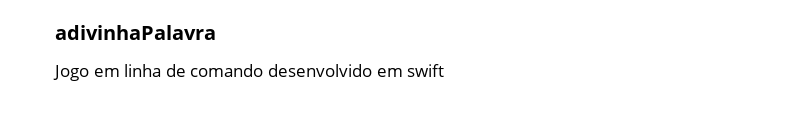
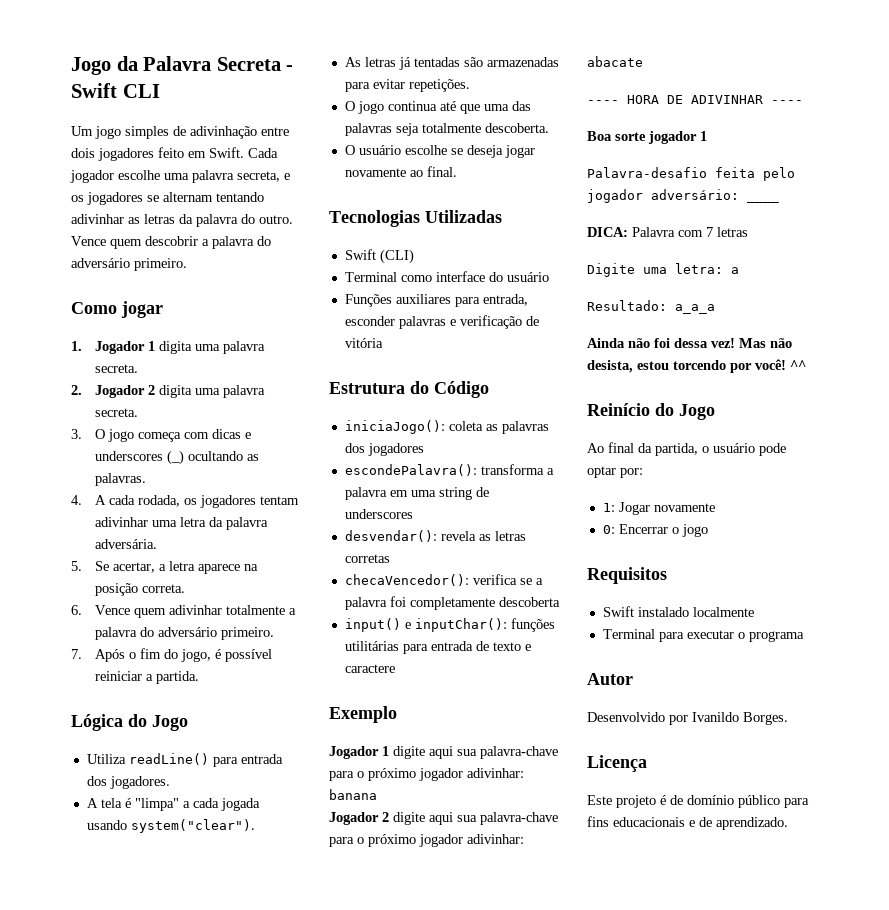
- adivinhaPalavra
- Jogo em linha de comando desenvolvido em swift
+ Jogo da Palavra Secreta - Swift CLI
+ Um jogo simples de adivinhação entre dois jogadores feito em Swift. Cada jogador escolhe uma palavra secreta, e os jogadores se alternam tentando adivinhar as letras da palavra do outro. Vence quem descobrir a palavra do adversário primeiro.
+ Como jogar
+ 1. Jogador 1 digita uma palavra secreta.
+ 2. Jogador 2 digita uma palavra secreta.
+ 3. O jogo começa com dicas e underscores (_) ocultando as palavras.
+ 4. A cada rodada, os jogadores tentam adivinhar uma letra da palavra adversária.
+ 5. Se acertar, a letra aparece na posição correta.
+ 6. Vence quem adivinhar totalmente a palavra do adversário primeiro.
+ 7. Após o fim do jogo, é possível reiniciar a partida.
+ Lógica do Jogo
+ Utiliza readLine() para entrada dos jogadores.
+ A tela é "limpa" a cada jogada usando system("clear").
+ As letras já tentadas são armazenadas para evitar repetições.
+ O jogo continua até que uma das palavras seja totalmente descoberta.
+ O usuário escolhe se deseja jogar novamente ao final.
+ Tecnologias Utilizadas
+ Swift (CLI)
+ Terminal como interface do usuário
+ Funções auxiliares para entrada, esconder palavras e verificação de vitória
+ Estrutura do Código
+ iniciaJogo(): coleta as palavras dos jogadores
+ escondePalavra(): transforma a palavra em uma string de underscores
+ desvendar(): revela as letras corretas
+ checaVencedor(): verifica se a palavra foi completamente descoberta
+ input() e inputChar(): funções utilitárias para entrada de texto e caractere
+ Exemplo
+ Jogador 1 digite aqui sua palavra-chave para o próximo jogador adivinhar: banana
+ Jogador 2 digite aqui sua palavra-chave para o próximo jogador adivinhar: abacate
+ ---- HORA DE ADIVINHAR ----
+ Boa sorte jogador 1
+ Palavra-desafio feita pelo jogador adversário: ____
+ DICA: Palavra com 7 letras
+ Digite uma letra: a
+ Resultado: a_a_a
+ Ainda não foi dessa vez! Mas não desista, estou torcendo por você! ^^
+ Reinício do Jogo
+ Ao final da partida, o usuário pode optar por:
+ 1: Jogar novamente
+ 0: Encerrar o jogo
+ Requisitos
+ Swift instalado localmente
+ Terminal para executar o programa
+ Autor
+ Desenvolvido por Ivanildo Borges.
+ Licença
+ Este projeto é de domínio público para fins educacionais e de aprendizado.

